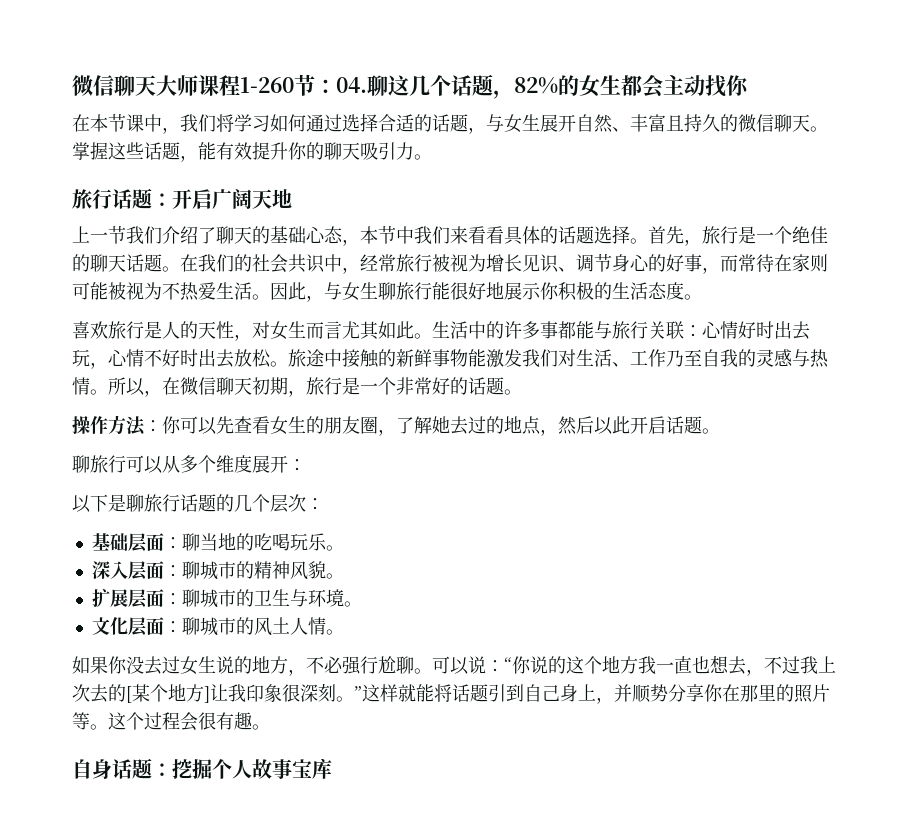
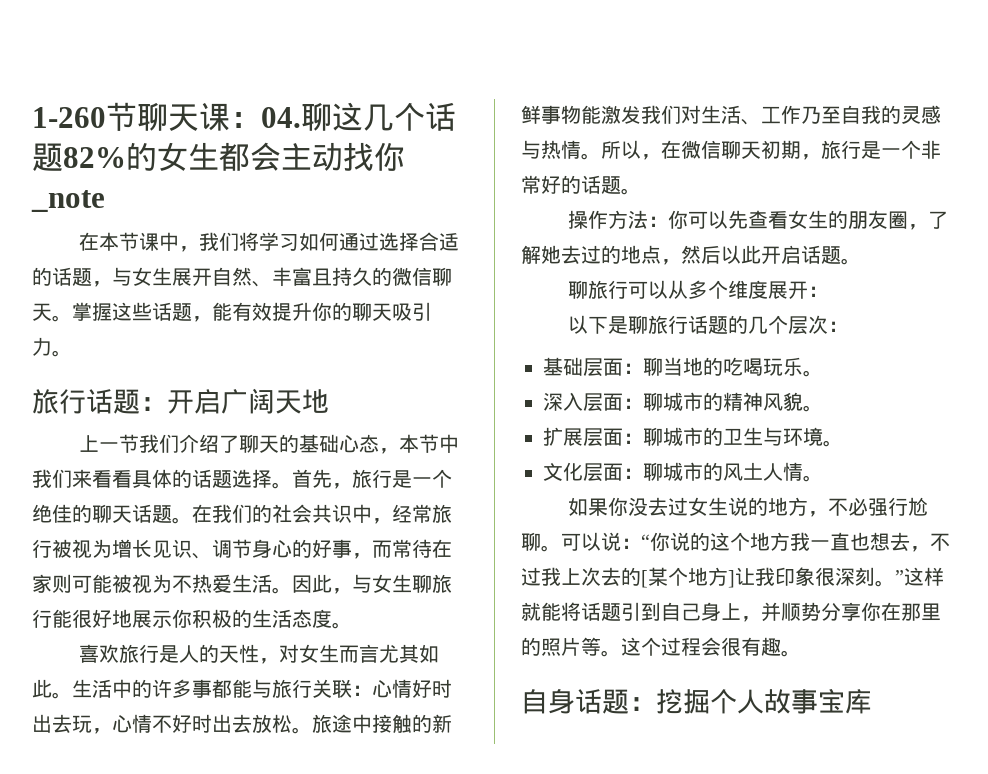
- 微信聊天大师课程1-260节：04.聊这几个话题，82%的女生都会主动找你
+ 1-260节聊天课：04.聊这几个话题82%的女生都会主动找你_note

